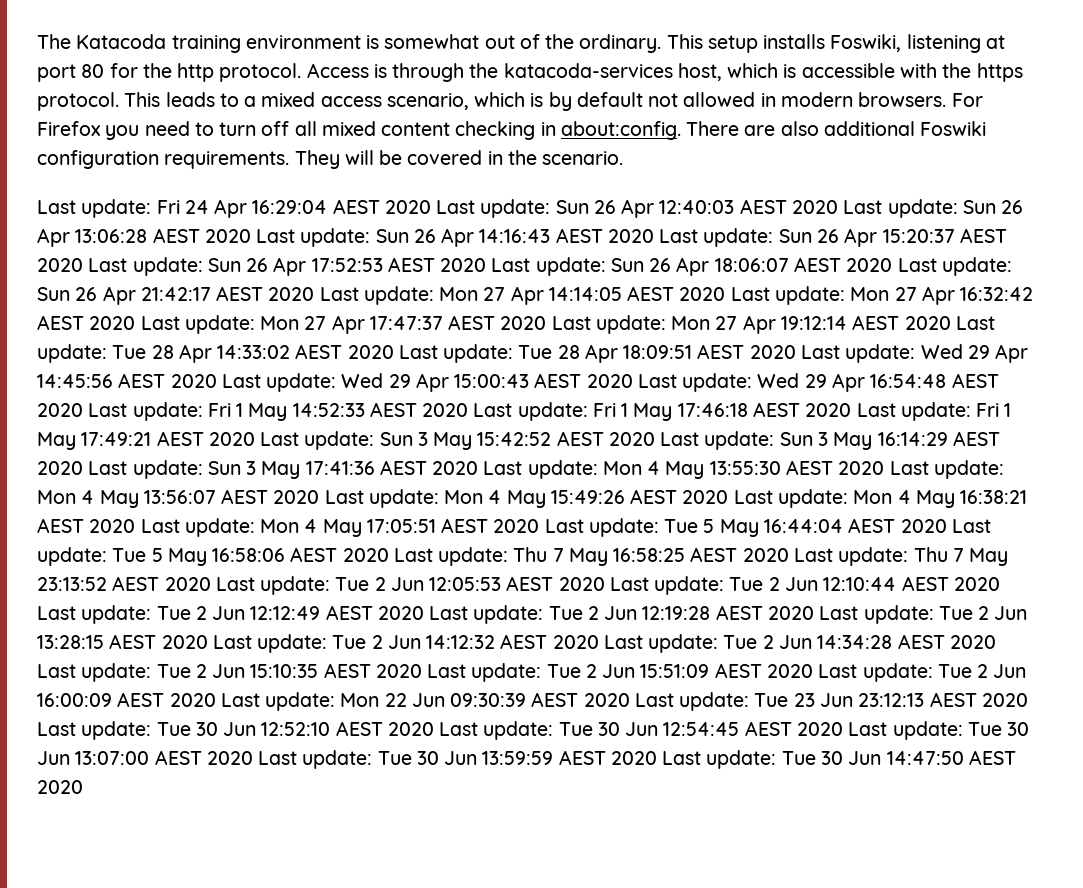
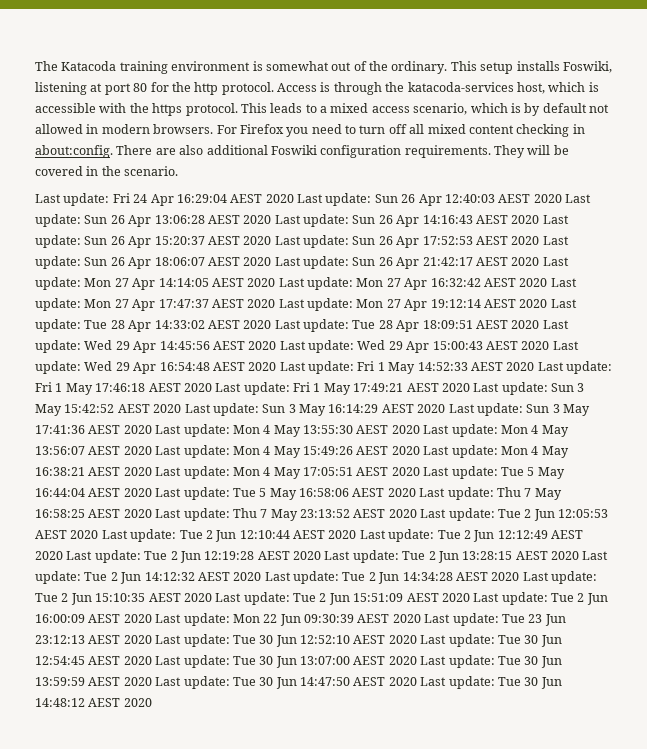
- Tue 30 Jun 14:47:50 AEST 2020
+ Tue 30 Jun 14:47:50 AEST 2020 Last update: Tue 30 Jun 14:48:12 AEST 2020

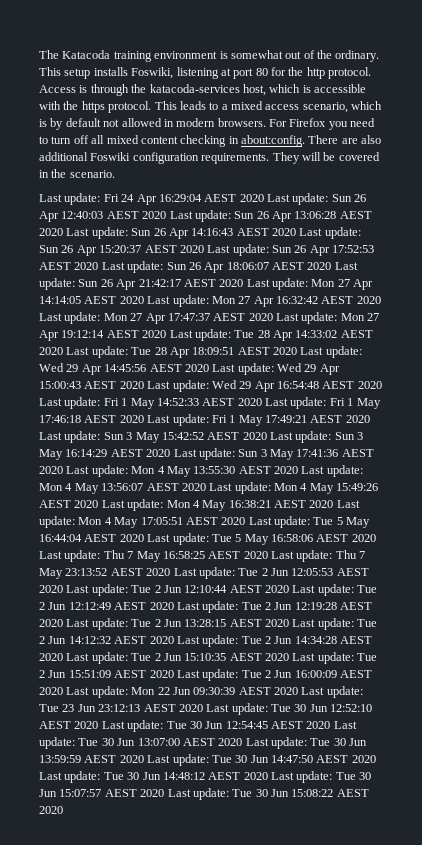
- Tue 30 Jun 14:48:12 AEST 2020
+ Tue 30 Jun 14:48:12 AEST 2020 Last update: Tue 30 Jun 15:07:57 AEST 2020 Last update: Tue 30 Jun 15:08:22 AEST 2020

